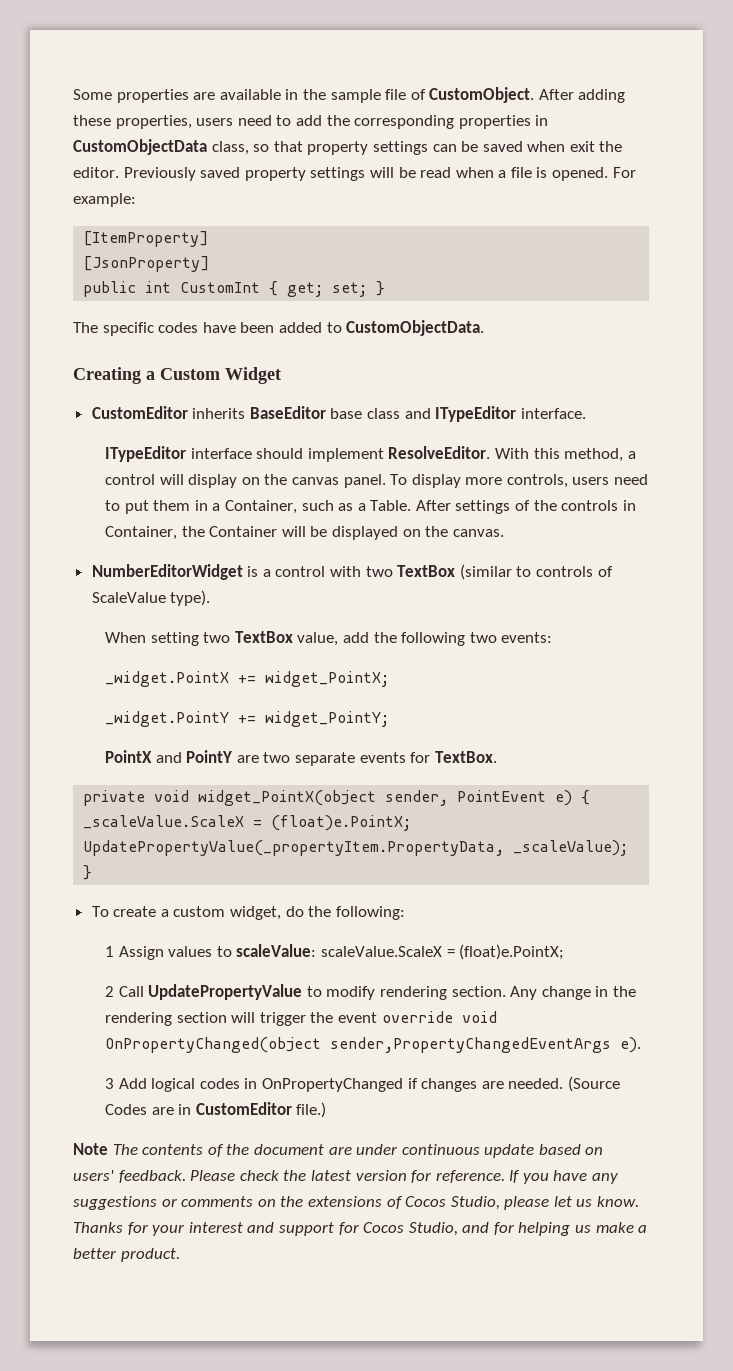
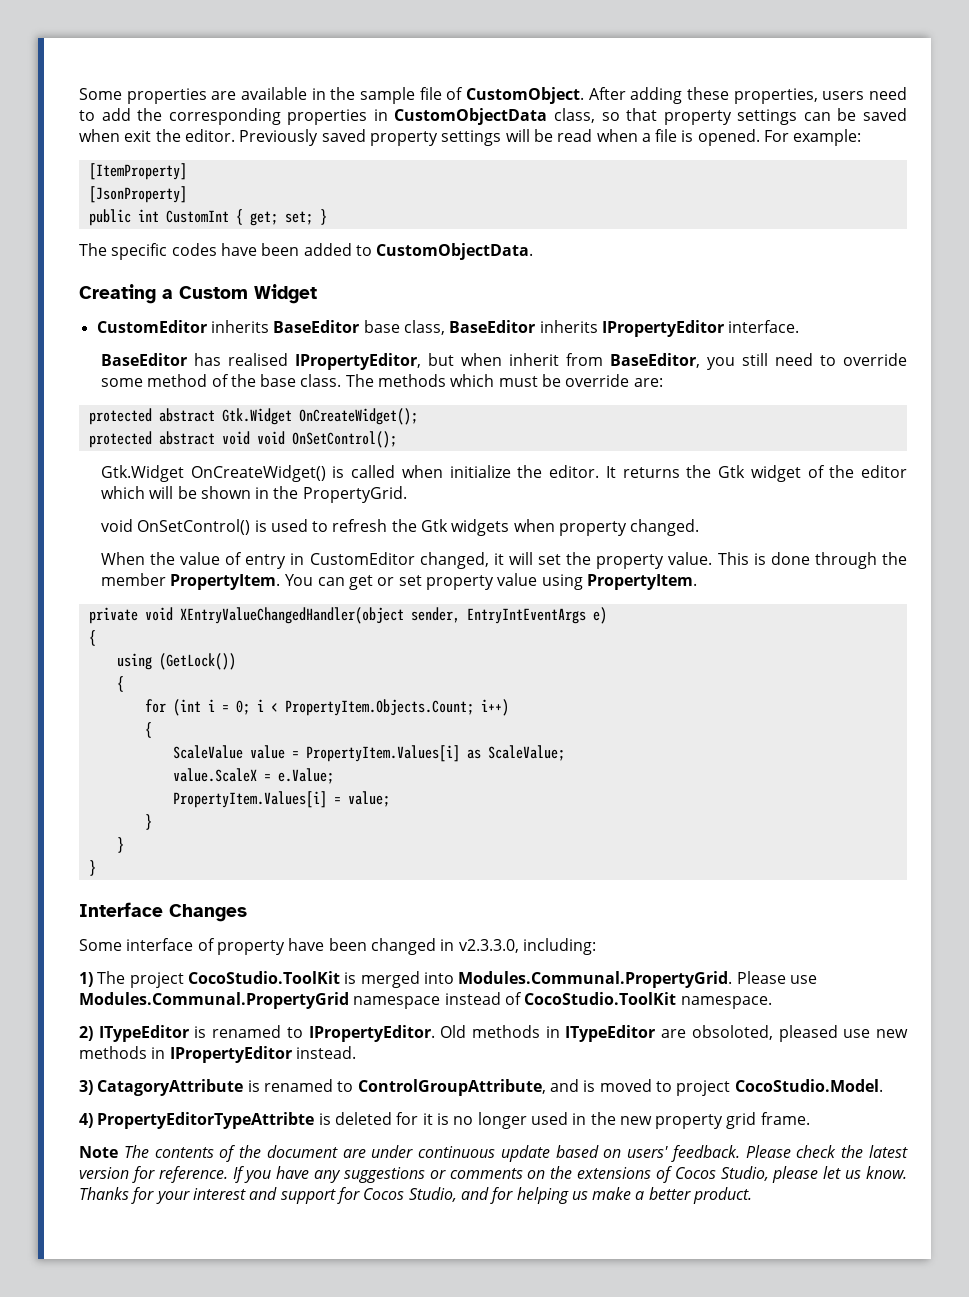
- CustomEditor inherits BaseEditor base class and ITypeEditor interface.
- ITypeEditor interface should implement ResolveEditor. With this method, a control will display on the canvas panel. To display more controls, users need to put them in a Container, such as a Table. After settings of the controls in Container, the Container will be displayed on the canvas.
- NumberEditorWidget is a control with two TextBox (similar to controls of ScaleValue type).
- When setting two TextBox value, add the following two events:
- _widget.PointX += widget_PointX;
- _widget.PointY += widget_PointY;
- PointX and PointY are two separate events for TextBox.
+ CustomEditor inherits BaseEditor base class, BaseEditor inherits IPropertyEditor interface.
+ BaseEditor has realised IPropertyEditor, but when inherit from BaseEditor, you still need to override some method of the base class. The methods which must be override are:
+ protected abstract Gtk.Widget OnCreateWidget();
+ protected abstract void void OnSetControl();
+ Gtk.Widget OnCreateWidget() is called when initialize the editor. It returns the Gtk widget of the editor which will be shown in the PropertyGrid.
+ void OnSetControl() is used to refresh the Gtk widgets when property changed.
+ When the value of entry in CustomEditor changed, it will set the property value. This is done through the member PropertyItem. You can get or set property value using PropertyItem.
- private void widget_PointX(object sender, PointEvent e) { _scaleValue.ScaleX = (float)e.PointX; UpdatePropertyValue(_propertyItem.PropertyData, _scaleValue); }
- To create a custom widget, do the following:
- 1 Assign values to scaleValue: scaleValue.ScaleX = (float)e.PointX;
- 2 Call UpdatePropertyValue to modify rendering section. Any change in the rendering section will trigger the event override void OnPropertyChanged(object sender,PropertyChangedEventArgs e).
- 3 Add logical codes in OnPropertyChanged if changes are needed. (Source Codes are in CustomEditor file.)
+ private void XEntryValueChangedHandler(object sender, EntryIntEventArgs e)
+ {
+ using (GetLock())
+ {
+ for (int i = 0; i < PropertyItem.Objects.Count; i++)
+ {
+ ScaleValue value = PropertyItem.Values[i] as ScaleValue;
+ value.ScaleX = e.Value;
+ PropertyItem.Values[i] = value;
+ }
+ }
+ }
+ Interface Changes
+ Some interface of property have been changed in v2.3.3.0, including:
+ 1) The project CocoStudio.ToolKit is merged into Modules.Communal.PropertyGrid. Please use Modules.Communal.PropertyGrid namespace instead of CocoStudio.ToolKit namespace.
+ 2) ITypeEditor is renamed to IPropertyEditor. Old methods in ITypeEditor are obsoloted, pleased use new methods in IPropertyEditor instead.
+ 3) CatagoryAttribute is renamed to ControlGroupAttribute, and is moved to project CocoStudio.Model.
+ 4) PropertyEditorTypeAttribte is deleted for it is no longer used in the new property grid frame.

